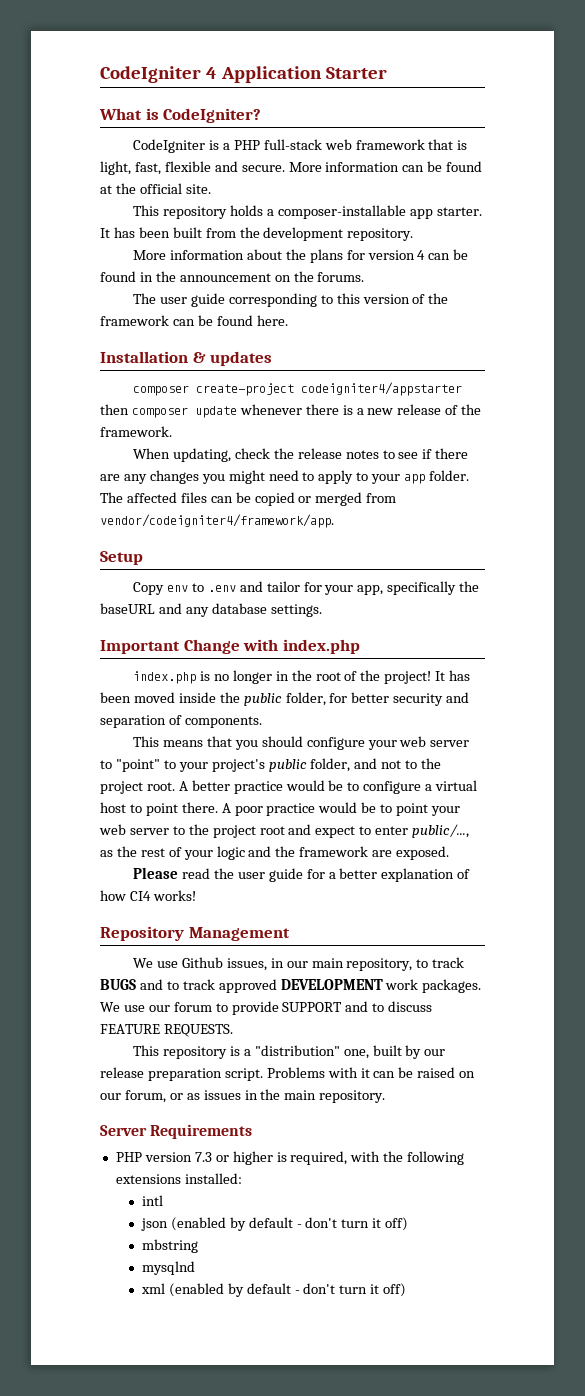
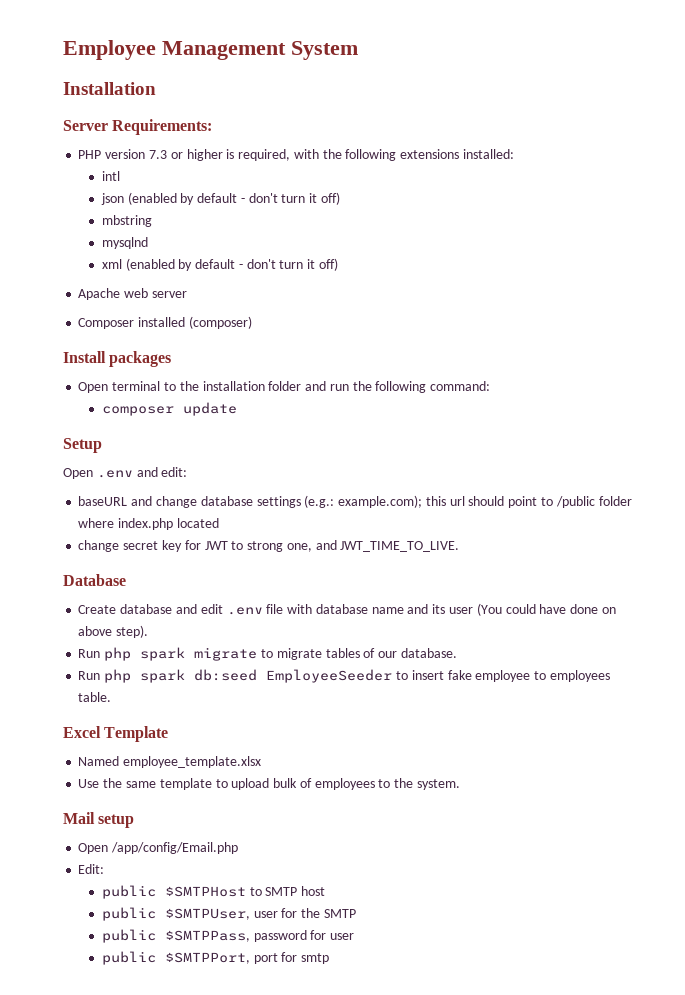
- CodeIgniter 4 Application Starter
- What is CodeIgniter?
- CodeIgniter is a PHP full-stack web framework that is light, fast, flexible and secure. More information can be found at the official site.
- This repository holds a composer-installable app starter. It has been built from the development repository.
- More information about the plans for version 4 can be found in the announcement on the forums.
- The user guide corresponding to this version of the framework can be found here.
- Installation & updates
- composer create-project codeigniter4/appstarter then composer update whenever there is a new release of the framework.
- When updating, check the release notes to see if there are any changes you might need to apply to your app folder. The affected files can be copied or merged from vendor/codeigniter4/framework/app.
- Setup
- Copy env to .env and tailor for your app, specifically the baseURL and any database settings.
- Important Change with index.php
- index.php is no longer in the root of the project! It has been moved inside the public folder, for better security and separation of components.
- This means that you should configure your web server to "point" to your project's public folder, and not to the project root. A better practice would be to configure a virtual host to point there. A poor practice would be to point your web server to the project root and expect to enter public/..., as the rest of your logic and the framework are exposed.
- Please read the user guide for a better explanation of how CI4 works!
- Repository Management
- We use Github issues, in our main repository, to track BUGS and to track approved DEVELOPMENT work packages. We use our forum to provide SUPPORT and to discuss FEATURE REQUESTS.
- This repository is a "distribution" one, built by our release preparation script. Problems with it can be raised on our forum, or as issues in the main repository.
+ Employee Management System
+ Installation
- Server Requirements
+ Server Requirements:
+ Apache web server
+ Composer installed (composer)
+ Install packages
+ Open terminal to the installation folder and run the following command:
+ composer update
+ Setup
+ Open .env and edit:
+ baseURL and change database settings (e.g.: example.com); this url should point to /public folder where index.php located
+ change secret key for JWT to strong one, and JWT_TIME_TO_LIVE.
+ Database
+ Create database and edit .env file with database name and its user (You could have done on above step).
+ Run php spark migrate to migrate tables of our database.
+ Run php spark db:seed EmployeeSeeder to insert fake employee to employees table.
+ Excel Template
+ Named employee_template.xlsx
+ Use the same template to upload bulk of employees to the system.
+ Mail setup
+ Open /app/config/Email.php
+ Edit:
+ public $SMTPHost to SMTP host
+ public $SMTPUser, user for the SMTP
+ public $SMTPPass, password for user
+ public $SMTPPort, port for smtp

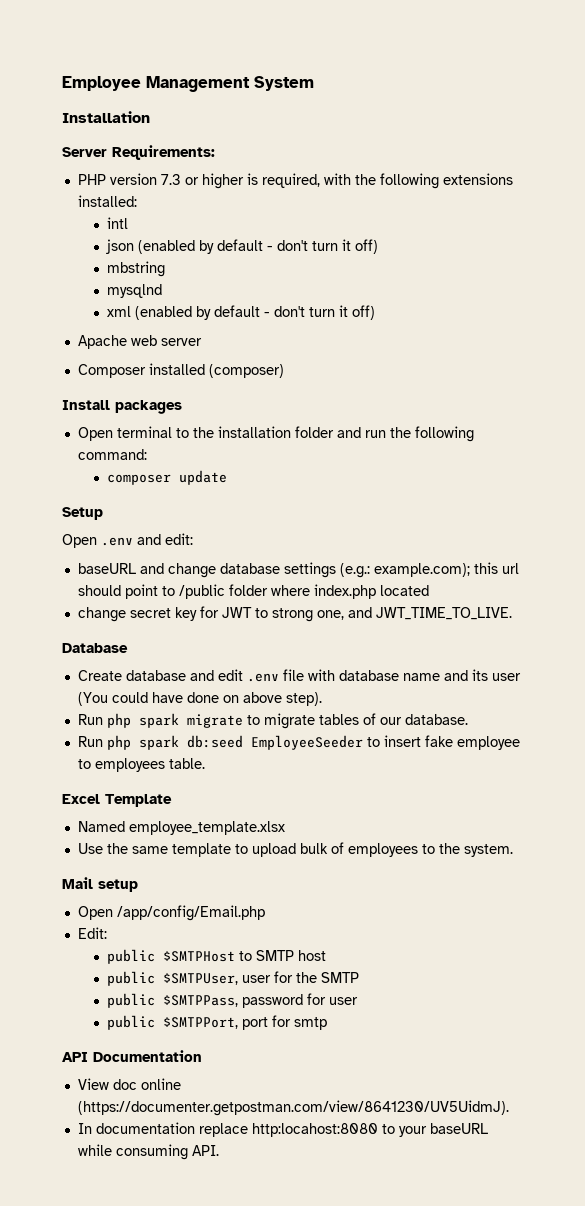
+ API Documentation
+ View doc online (https://documenter.getpostman.com/view/8641230/UV5UidmJ).
+ In documentation replace http:locahost:8080 to your baseURL while consuming API.

